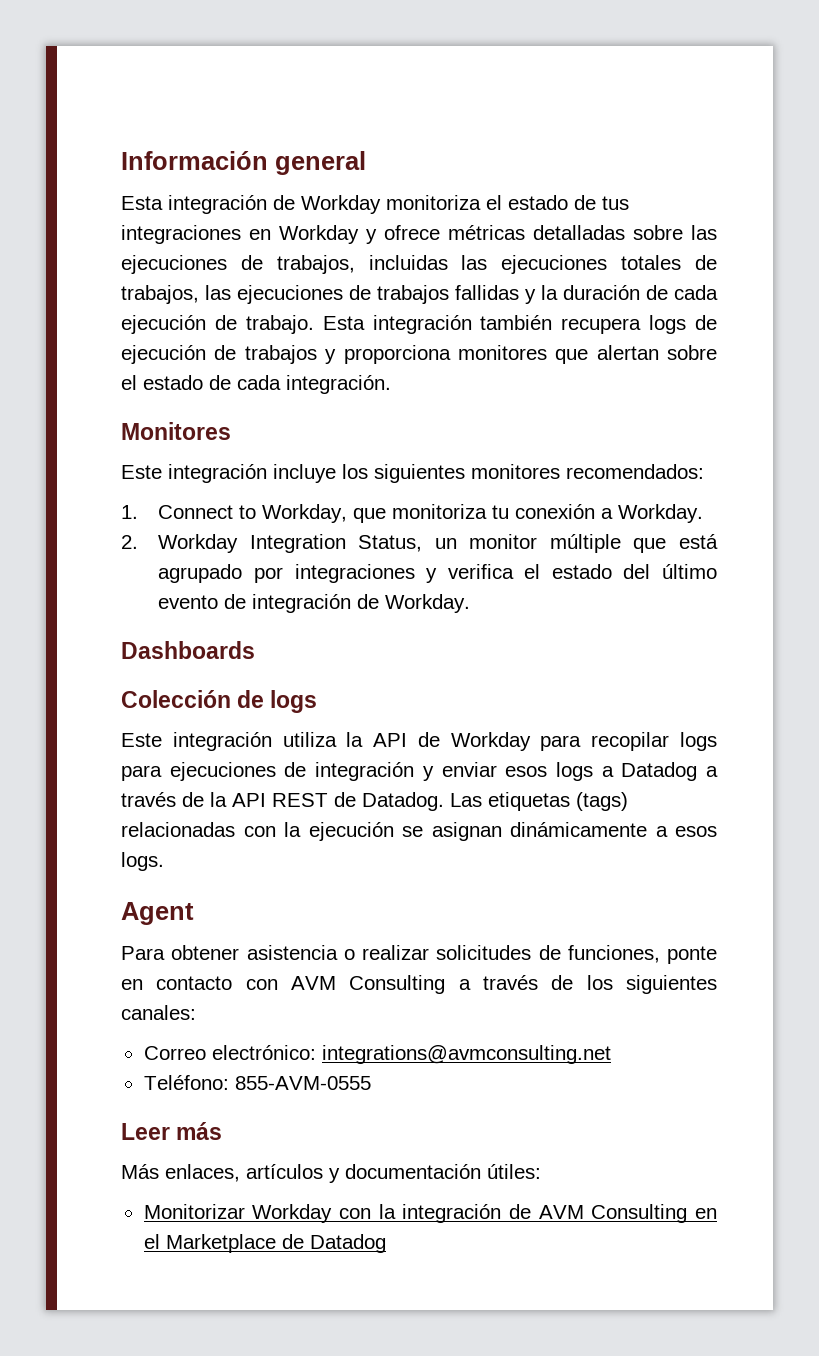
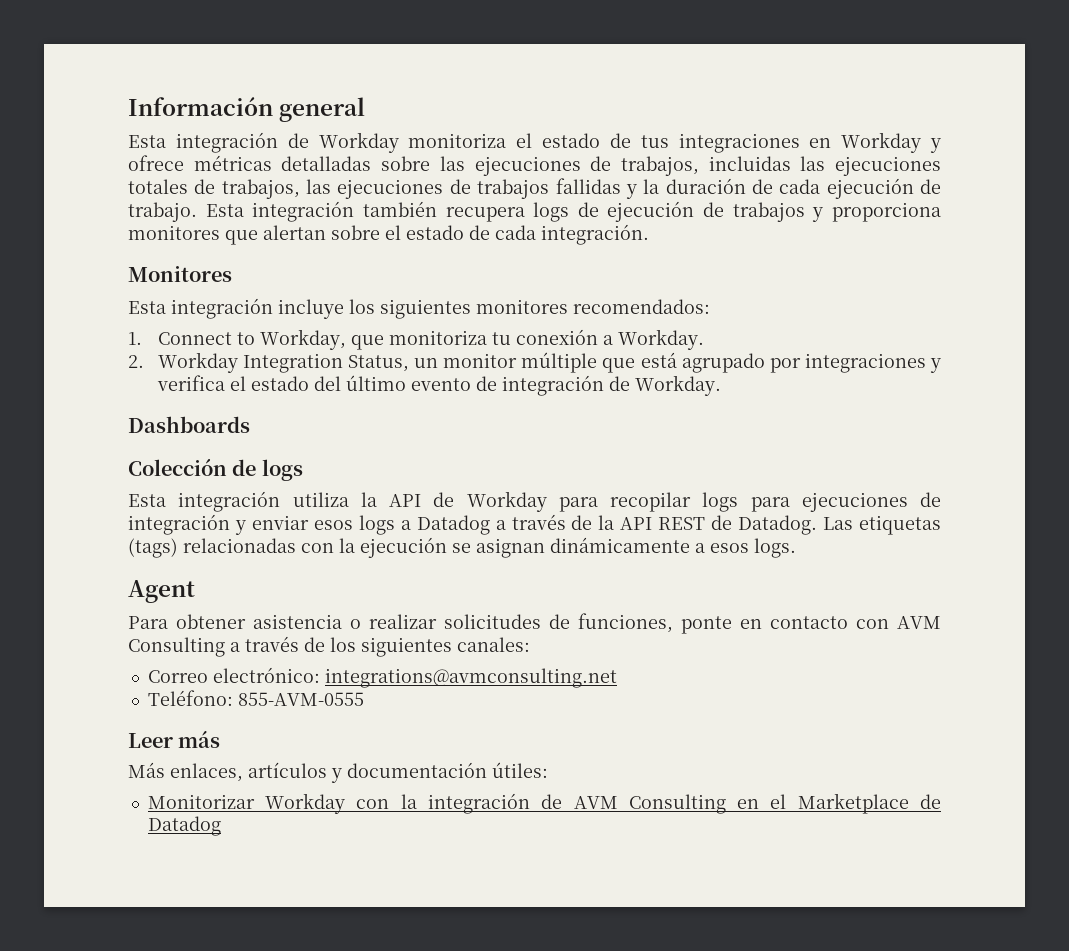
- Este integración incluye los siguientes monitores recomendados:
+ Esta integración incluye los siguientes monitores recomendados:
- Este integración utiliza la API de Workday para recopilar logs para ejecuciones de integración y enviar esos logs a Datadog a través de la API REST de Datadog.
+ Esta integración utiliza la API de Workday para recopilar logs para ejecuciones de integración y enviar esos logs a Datadog a través de la API REST de Datadog.

